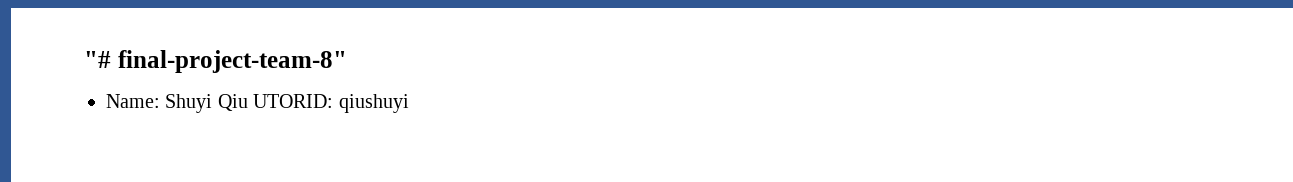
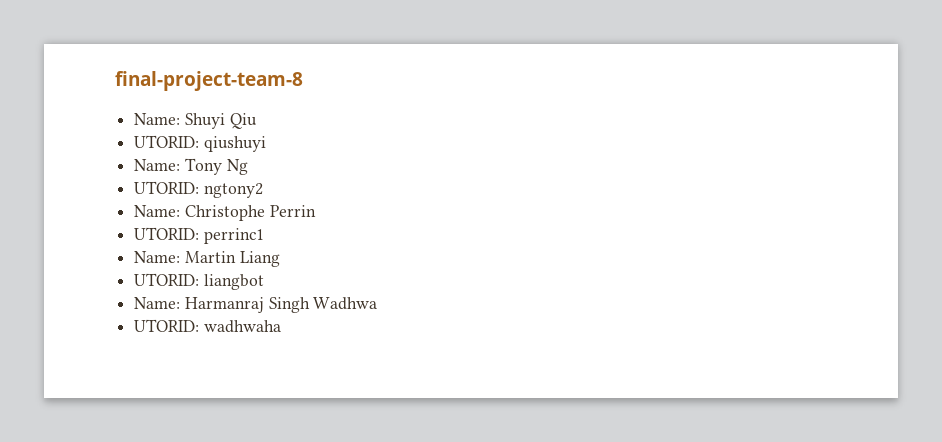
- "# final-project-team-8"
+ final-project-team-8
- Name: Shuyi Qiu UTORID: qiushuyi
+ Name: Shuyi Qiu
+ UTORID: qiushuyi
+ Name: Tony Ng
+ UTORID: ngtony2
+ Name: Christophe Perrin
+ UTORID: perrinc1
+ Name: Martin Liang
+ UTORID: liangbot
+ Name: Harmanraj Singh Wadhwa
+ UTORID: wadhwaha

